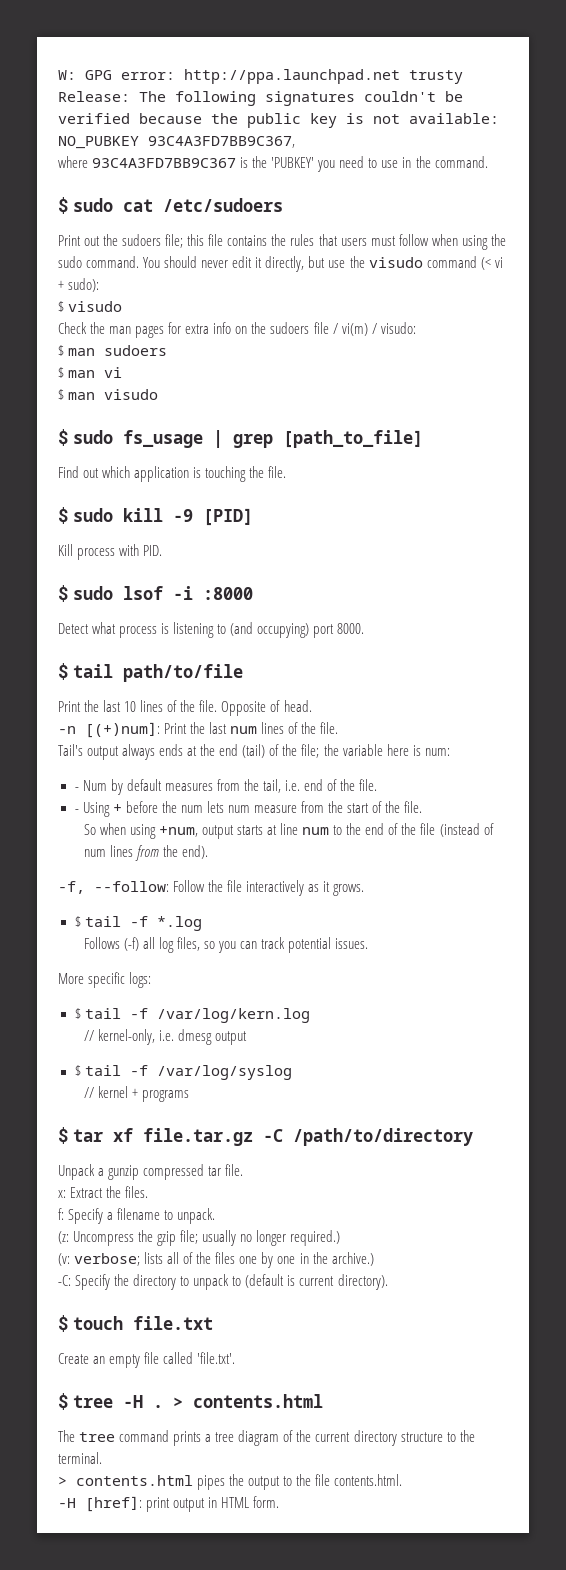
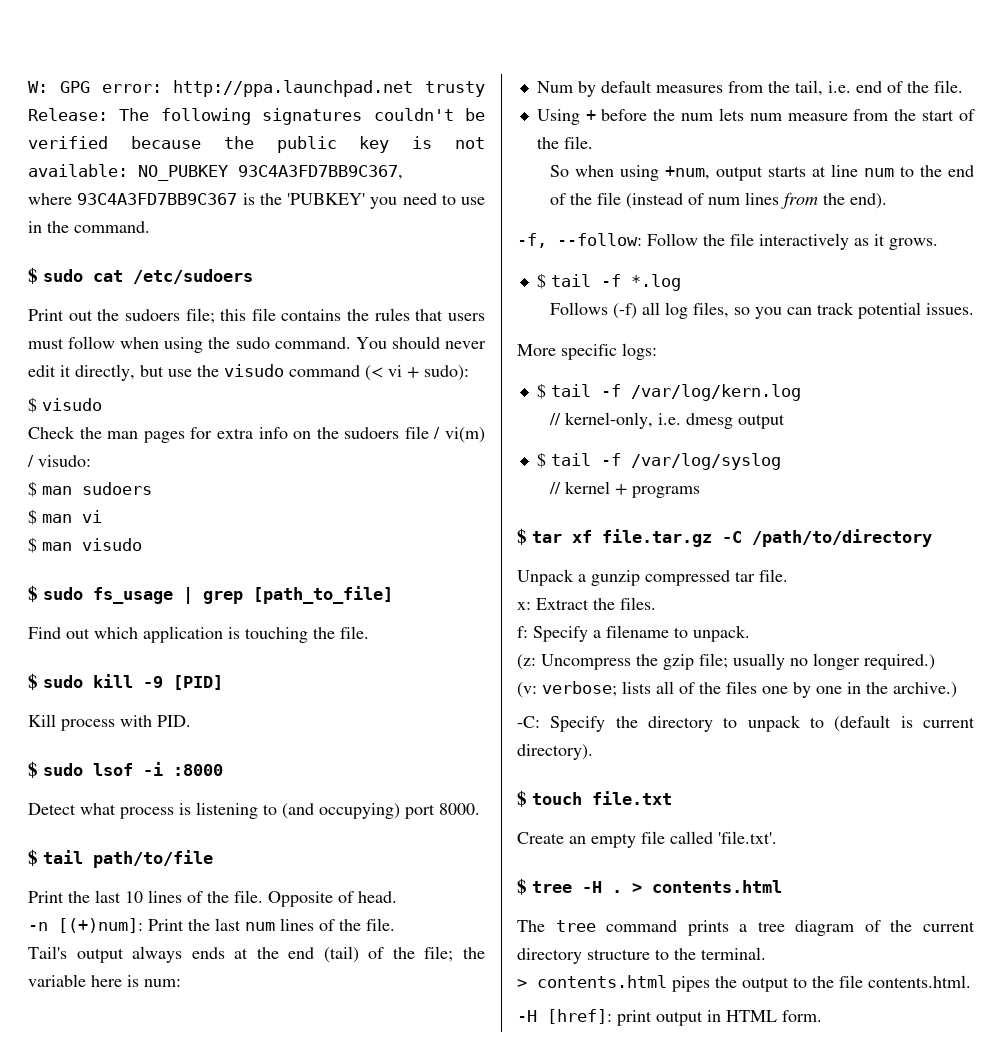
- - Num by default measures from the tail, i.e. end of the file.
+ Num by default measures from the tail, i.e. end of the file.
- - Using + before the num lets num measure from the start of the file.
+ Using + before the num lets num measure from the start of the file.

